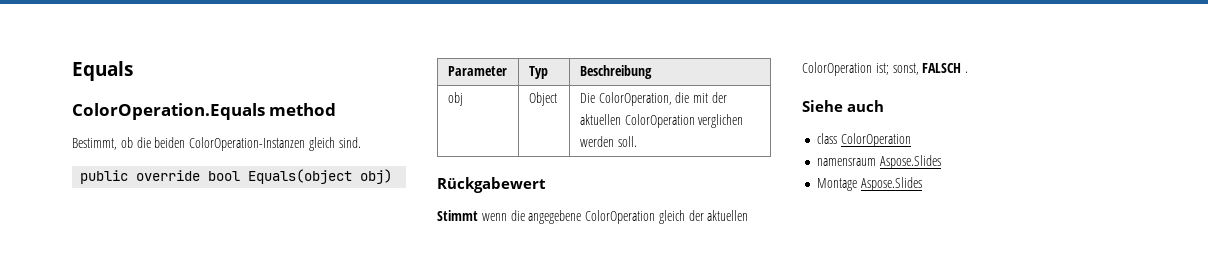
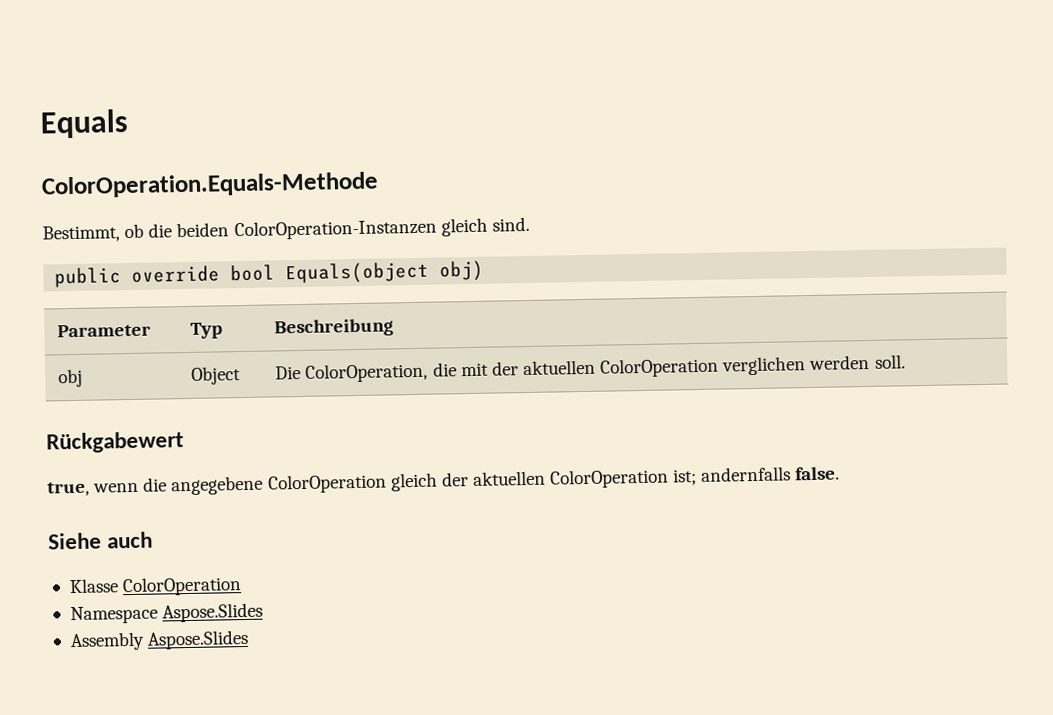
- ColorOperation.Equals method
+ ColorOperation.Equals-Methode
- Stimmt wenn die angegebene ColorOperation gleich der aktuellen ColorOperation ist; sonst, FALSCH .
+ true, wenn die angegebene ColorOperation gleich der aktuellen ColorOperation ist; andernfalls false.
- class ColorOperation
+ Klasse ColorOperation
- namensraum Aspose.Slides
+ Namespace Aspose.Slides
- Montage Aspose.Slides
+ Assembly Aspose.Slides

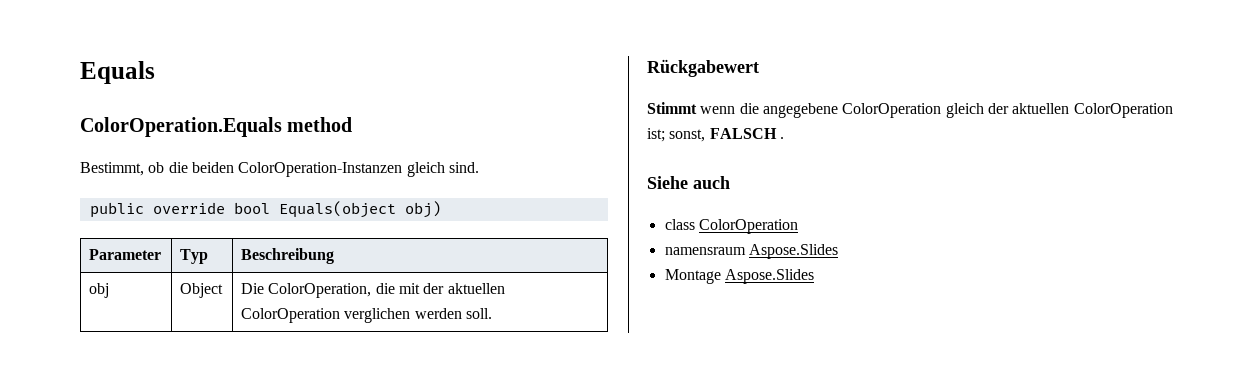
- ColorOperation.Equals-Methode
+ ColorOperation.Equals method
- true, wenn die angegebene ColorOperation gleich der aktuellen ColorOperation ist; andernfalls false.
+ Stimmt wenn die angegebene ColorOperation gleich der aktuellen ColorOperation ist; sonst, FALSCH .
- Klasse ColorOperation
+ class ColorOperation
- Namespace Aspose.Slides
+ namensraum Aspose.Slides
- Assembly Aspose.Slides
+ Montage Aspose.Slides

